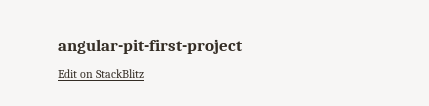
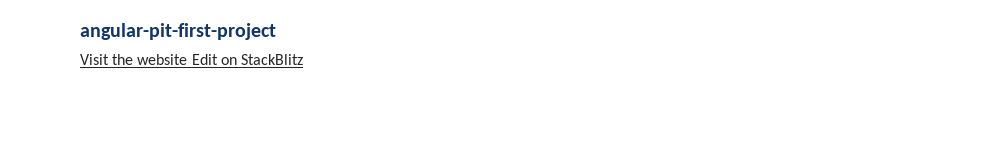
- Edit on StackBlitz
+ Visit the website Edit on StackBlitz

